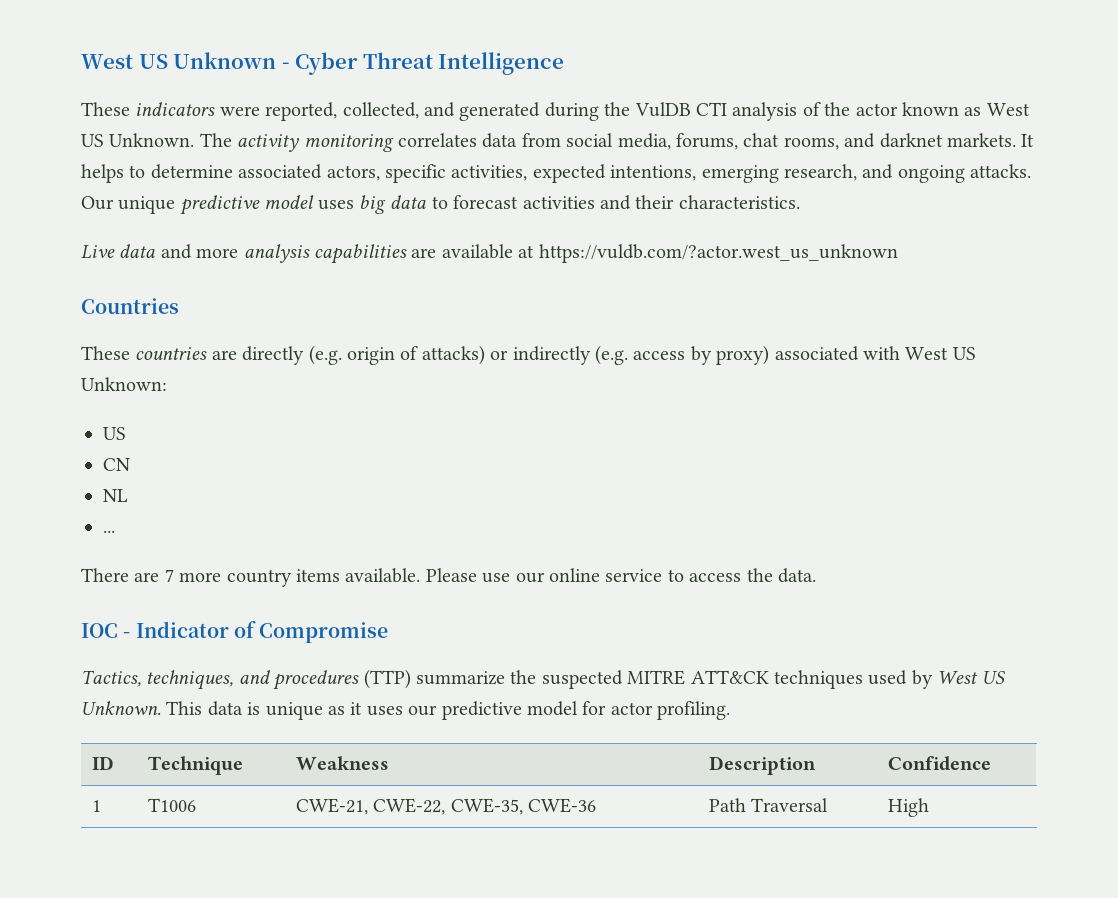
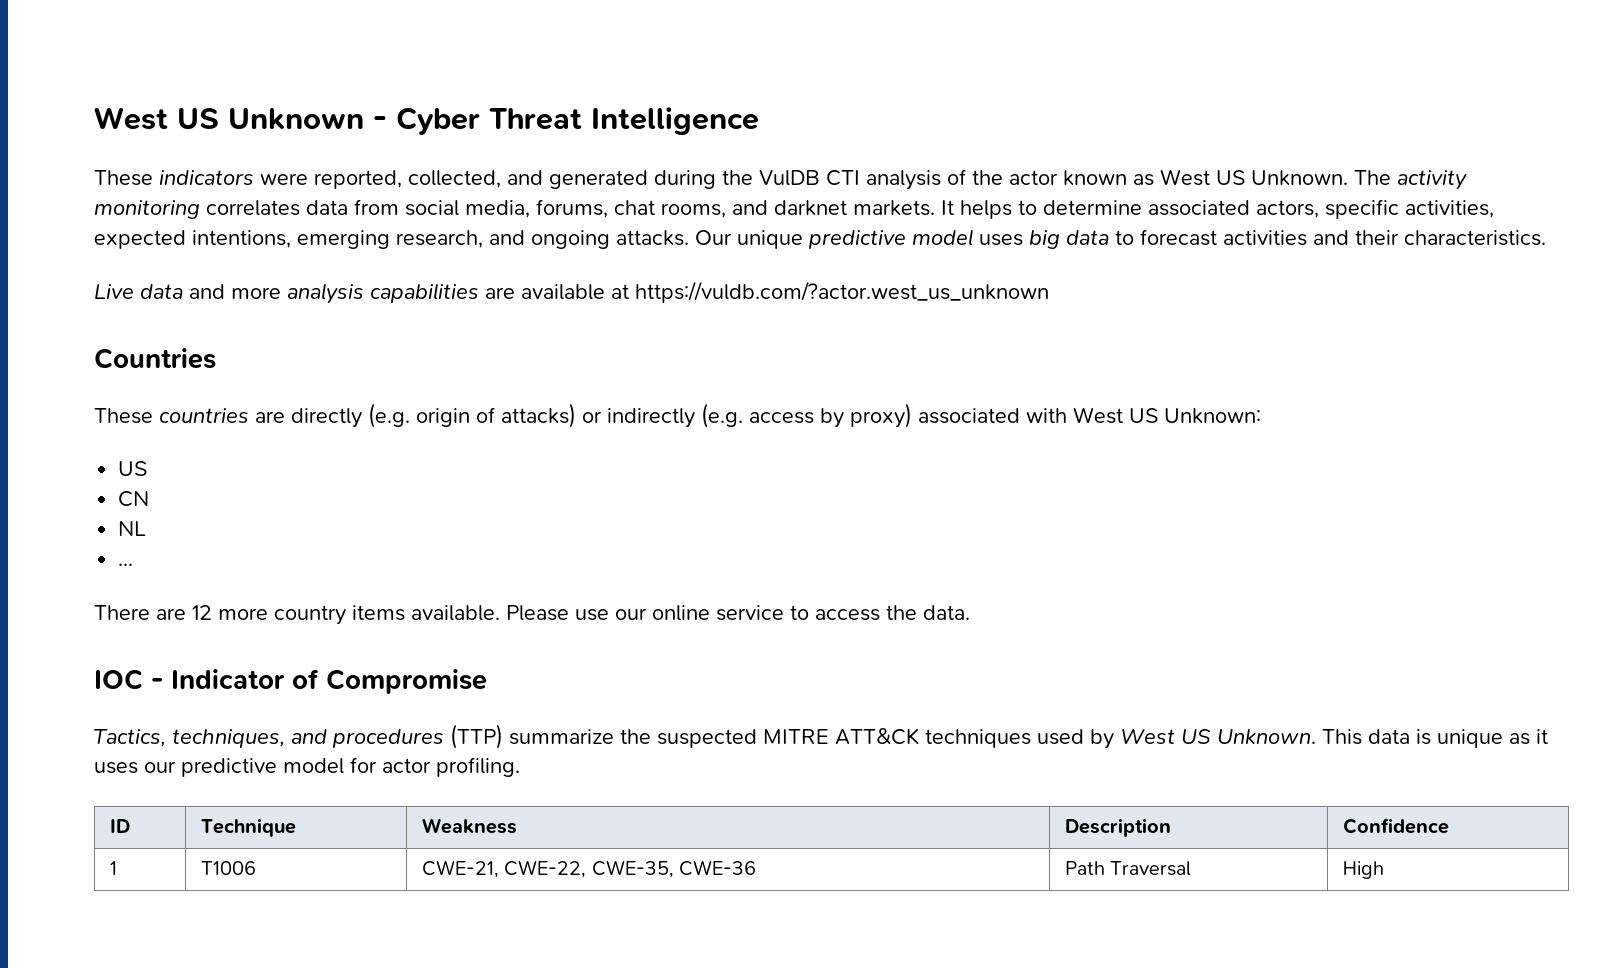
- There are 7 more country items available.
+ There are 12 more country items available.

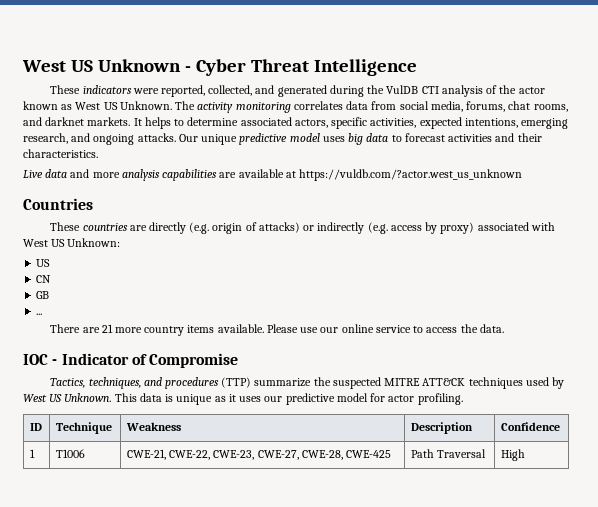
- NL
+ GB
- There are 12 more country items available.
+ There are 21 more country items available.
- 1 | T1006 | CWE-21, CWE-22, CWE-35, CWE-36 | Path Traversal | High
+ 1 | T1006 | CWE-21, CWE-22, CWE-23, CWE-27, CWE-28, CWE-425 | Path Traversal | High

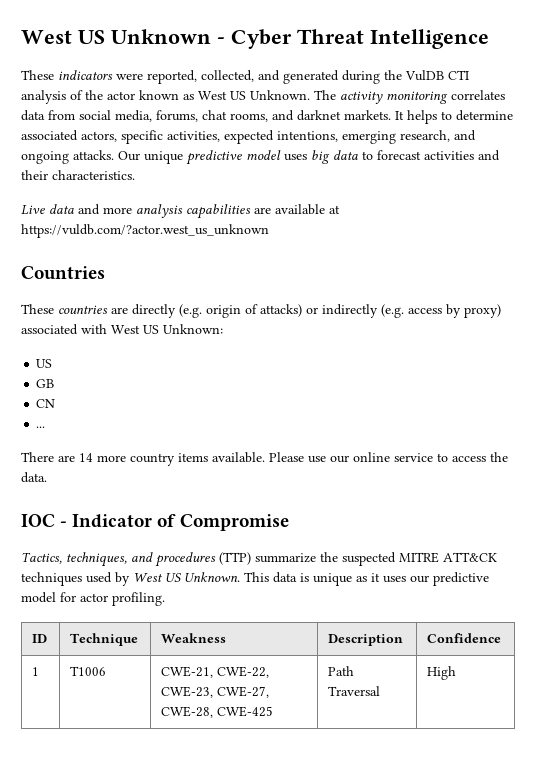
+ GB
- GB
- There are 21 more country items available.
+ There are 14 more country items available.

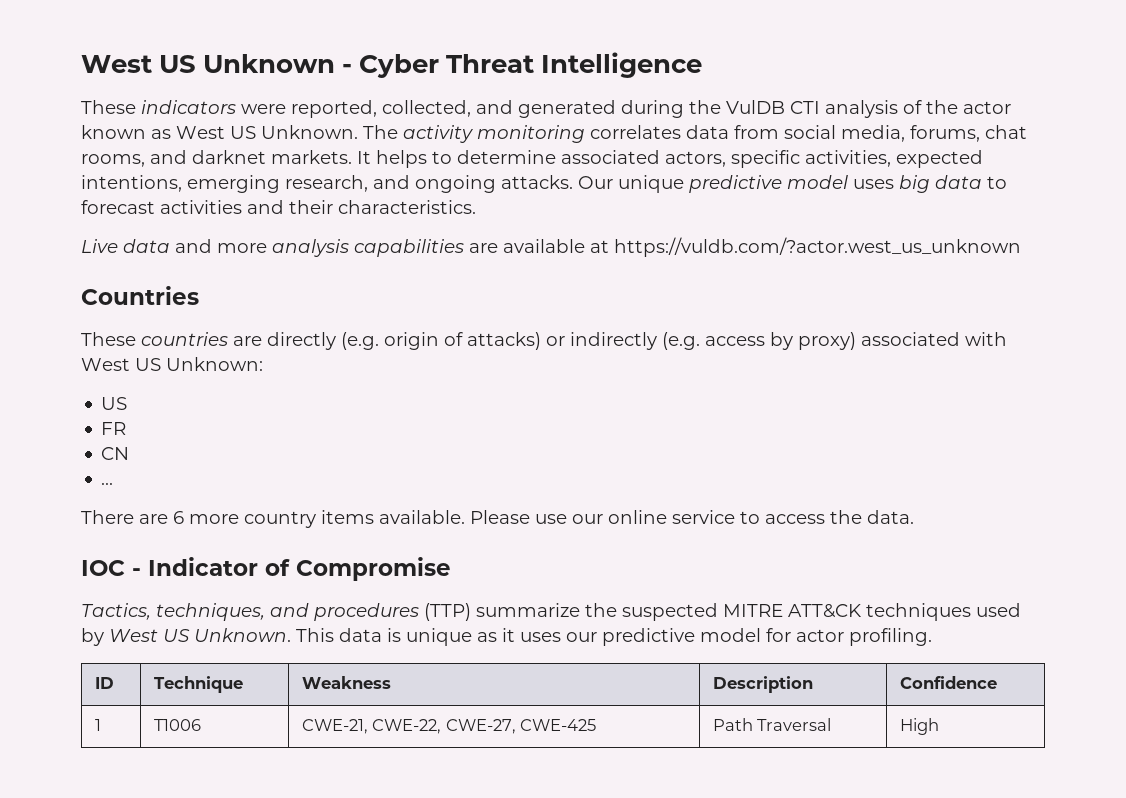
- GB
+ FR
- There are 14 more country items available.
+ There are 6 more country items available.
- 1 | T1006 | CWE-21, CWE-22, CWE-23, CWE-27, CWE-28, CWE-425 | Path Traversal | High
+ 1 | T1006 | CWE-21, CWE-22, CWE-27, CWE-425 | Path Traversal | High

